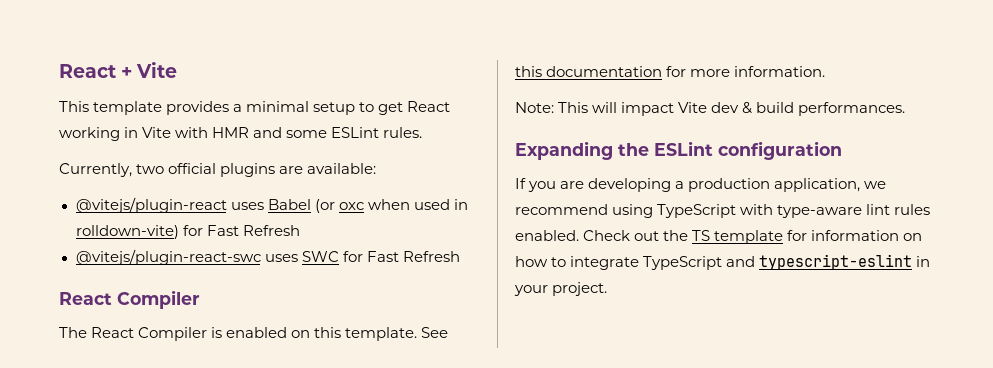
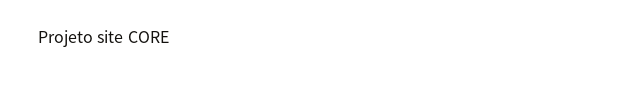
- React + Vite
- This template provides a minimal setup to get React working in Vite with HMR and some ESLint rules.
- Currently, two official plugins are available:
- @vitejs/plugin-react uses Babel (or oxc when used in rolldown-vite) for Fast Refresh
- @vitejs/plugin-react-swc uses SWC for Fast Refresh
- React Compiler
- The React Compiler is enabled on this template. See this documentation for more information.
- Note: This will impact Vite dev & build performances.
- Expanding the ESLint configuration
- If you are developing a production application, we recommend using TypeScript with type-aware lint rules enabled. Check out the TS template for information on how to integrate TypeScript and typescript-eslint in your project.
+ Projeto site CORE

